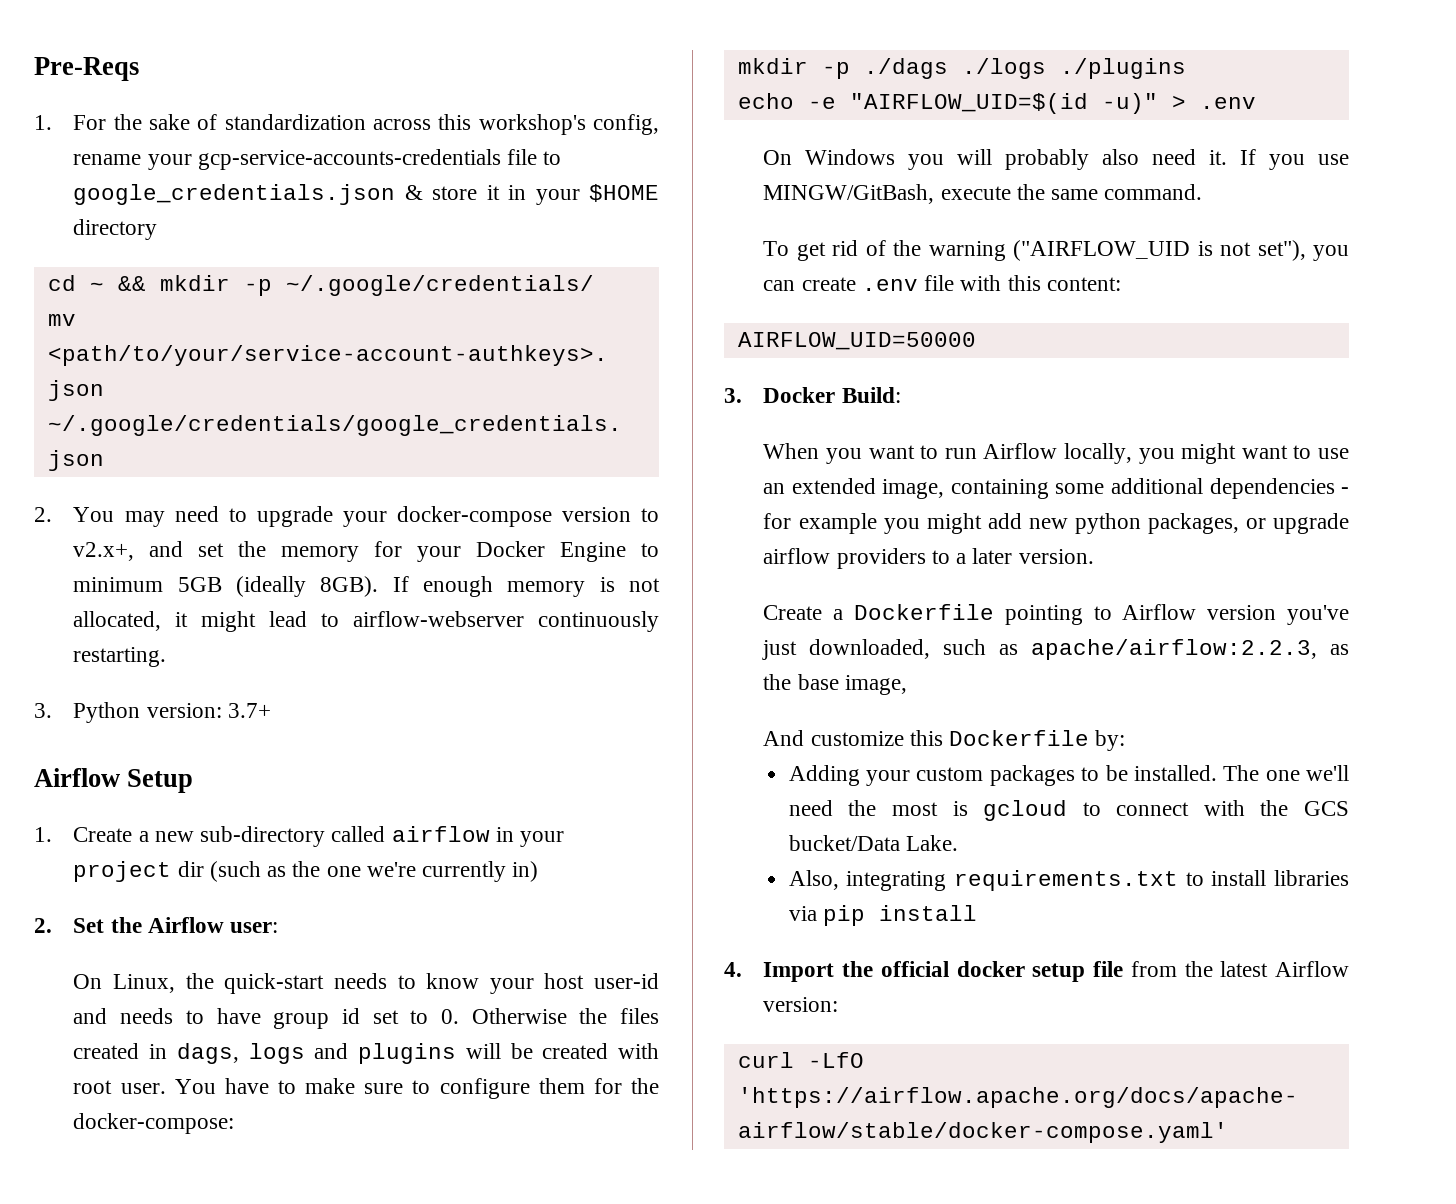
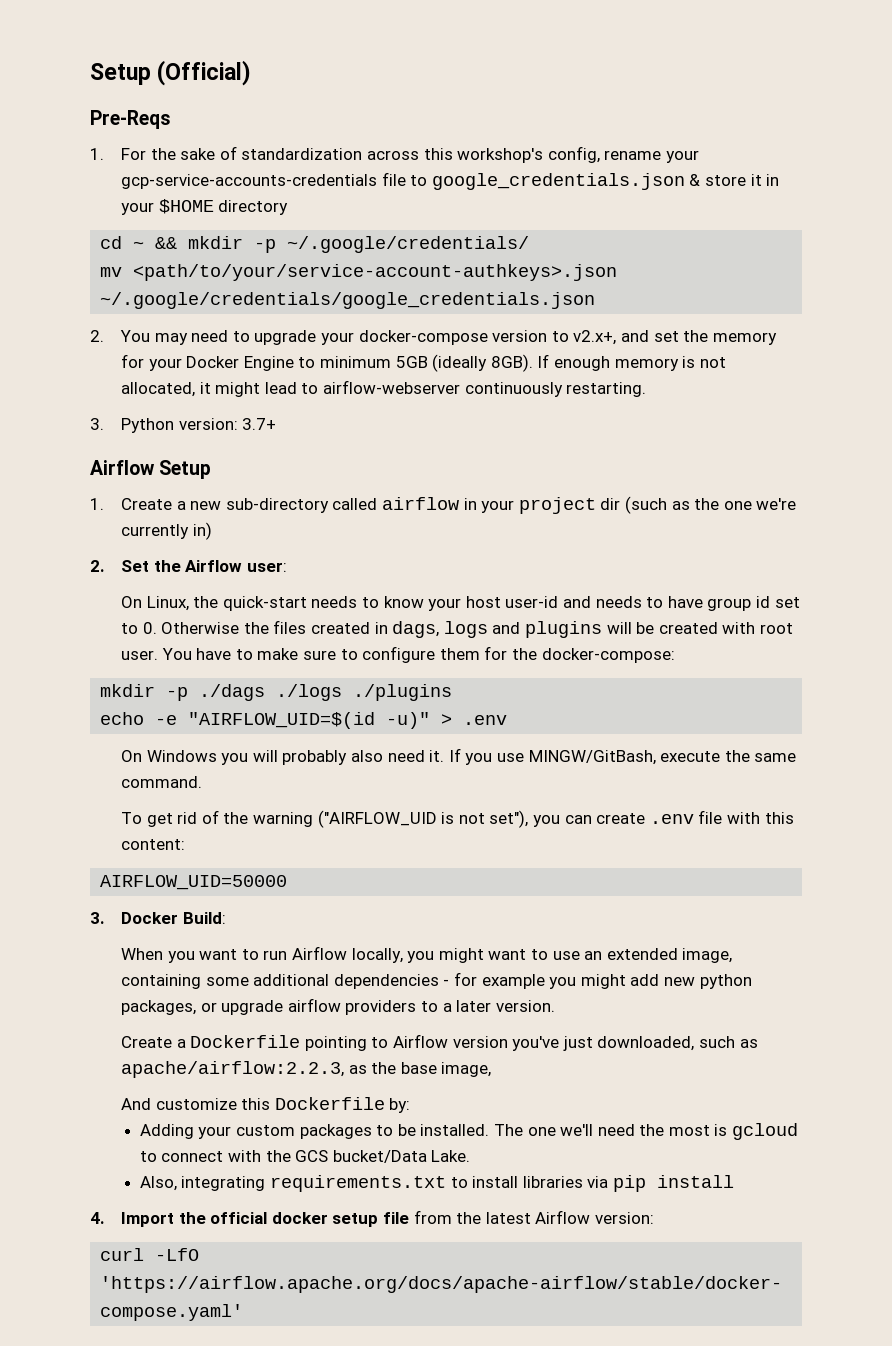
+ Setup (Official)

